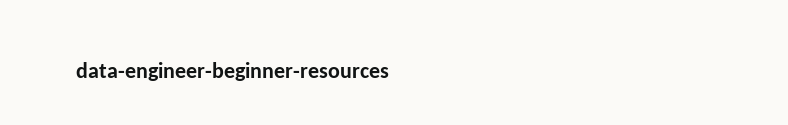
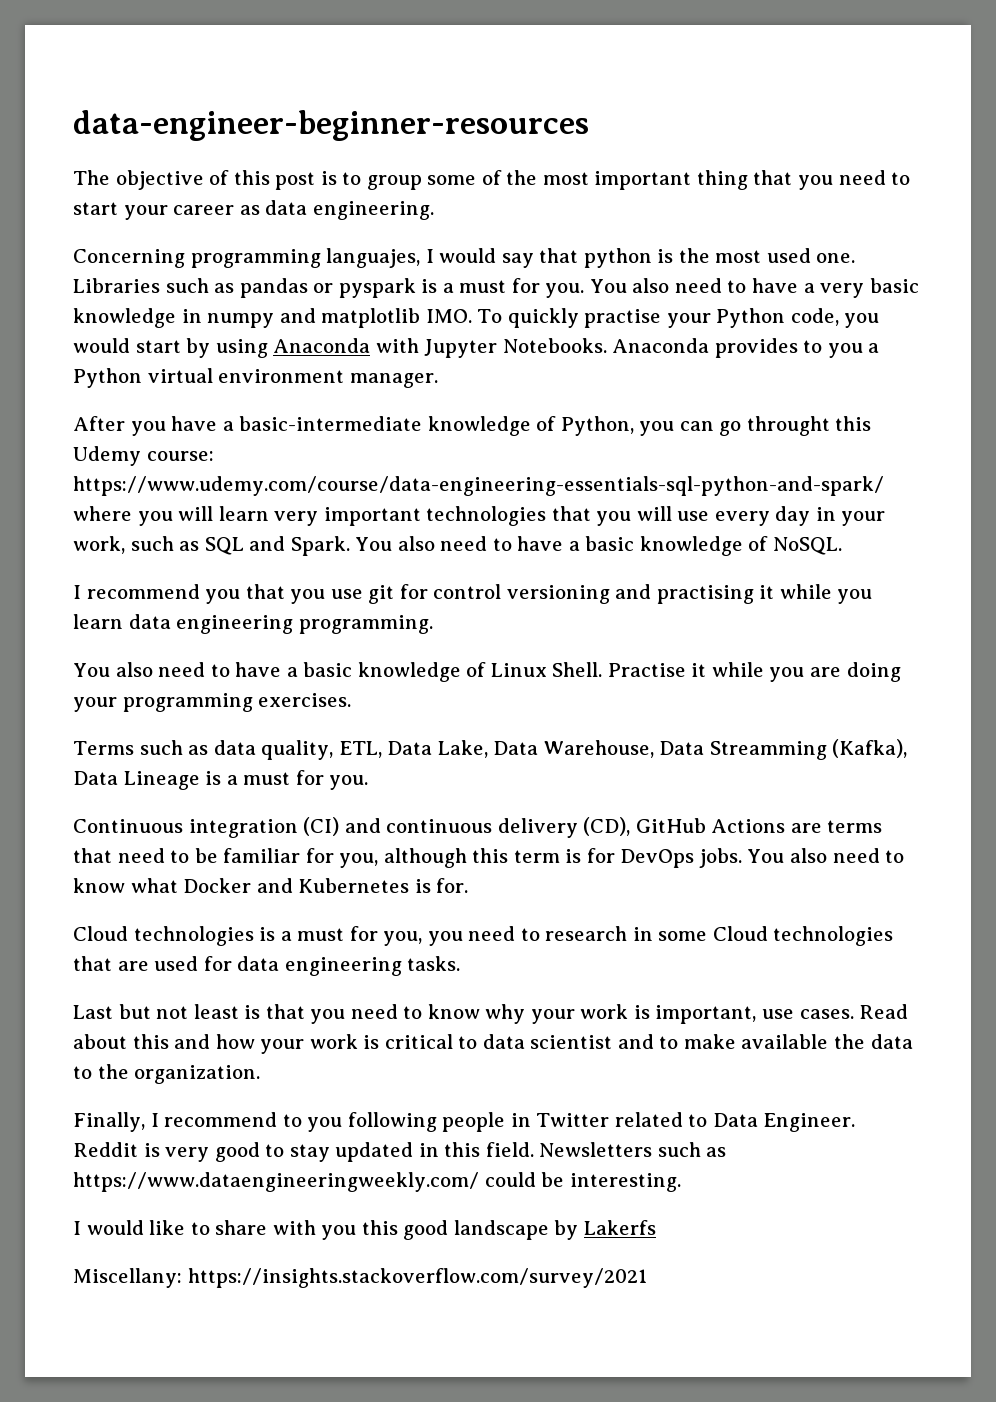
+ The objective of this post is to group some of the most important thing that you need to start your career as data engineering.
+ Concerning programming languajes, I would say that python is the most used one. Libraries such as pandas or pyspark is a must for you. You also need to have a very basic knowledge in numpy and matplotlib IMO. To quickly practise your Python code, you would start by using Anaconda with Jupyter Notebooks. Anaconda provides to you a Python virtual environment manager.
+ After you have a basic-intermediate knowledge of Python, you can go throught this Udemy course: https://www.udemy.com/course/data-engineering-essentials-sql-python-and-spark/ where you will learn very important technologies that you will use every day in your work, such as SQL and Spark. You also need to have a basic knowledge of NoSQL.
+ I recommend you that you use git for control versioning and practising it while you learn data engineering programming.
+ You also need to have a basic knowledge of Linux Shell. Practise it while you are doing your programming exercises.
+ Terms such as data quality, ETL, Data Lake, Data Warehouse, Data Streamming (Kafka), Data Lineage is a must for you.
+ Continuous integration (CI) and continuous delivery (CD), GitHub Actions are terms that need to be familiar for you, although this term is for DevOps jobs. You also need to know what Docker and Kubernetes is for.
+ Cloud technologies is a must for you, you need to research in some Cloud technologies that are used for data engineering tasks.
+ Last but not least is that you need to know why your work is important, use cases. Read about this and how your work is critical to data scientist and to make available the data to the organization.
+ Finally, I recommend to you following people in Twitter related to Data Engineer. Reddit is very good to stay updated in this field. Newsletters such as https://www.dataengineeringweekly.com/ could be interesting.
+ I would like to share with you this good landscape by Lakerfs
+ Miscellany: https://insights.stackoverflow.com/survey/2021

